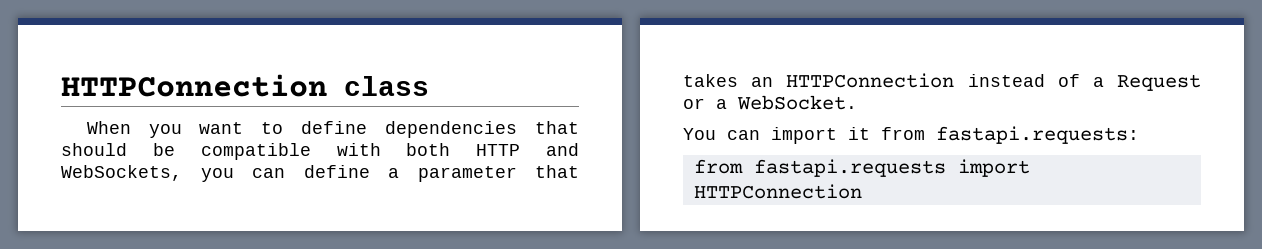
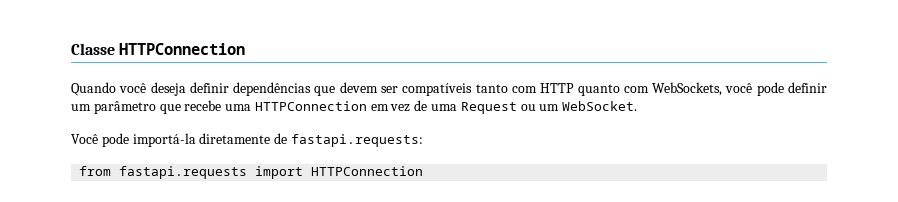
- HTTPConnection class
- When you want to define dependencies that should be compatible with both HTTP and WebSockets, you can define a parameter that takes an HTTPConnection instead of a Request or a WebSocket.
- You can import it from fastapi.requests:
+ Classe HTTPConnection
+ Quando você deseja definir dependências que devem ser compatíveis tanto com HTTP quanto com WebSockets, você pode definir um parâmetro que recebe uma HTTPConnection em vez de uma Request ou um WebSocket.
+ Você pode importá-la diretamente de fastapi.requests:

